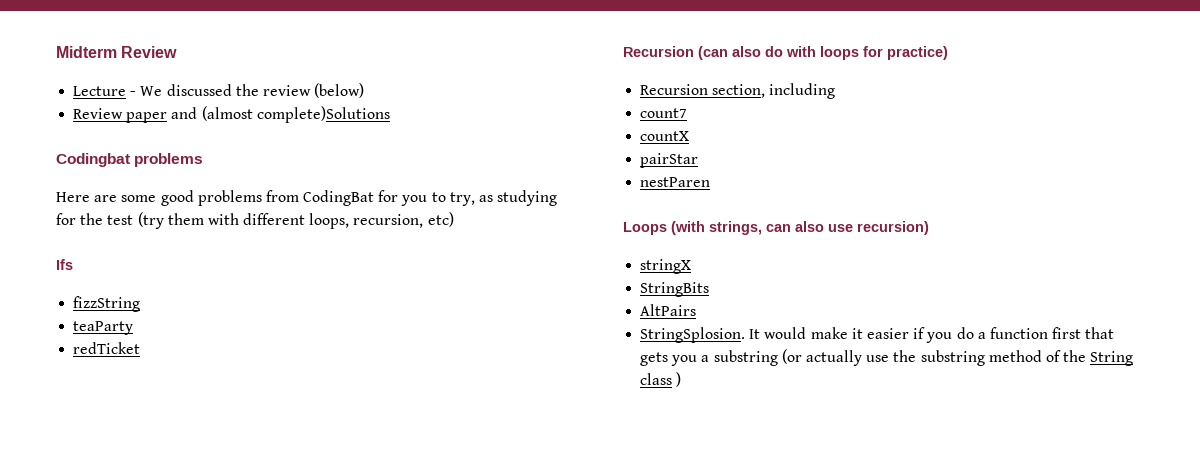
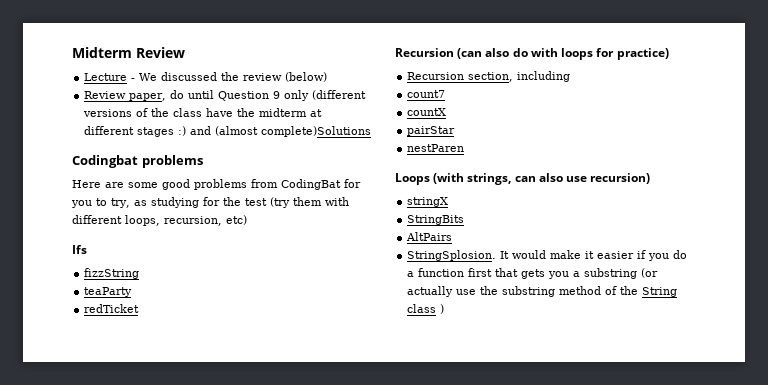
- Review paper and (almost complete)Solutions
+ Review paper, do until Question 9 only (different versions of the class have the midterm at different stages :) and (almost complete)Solutions

